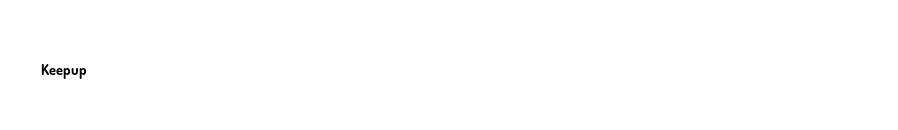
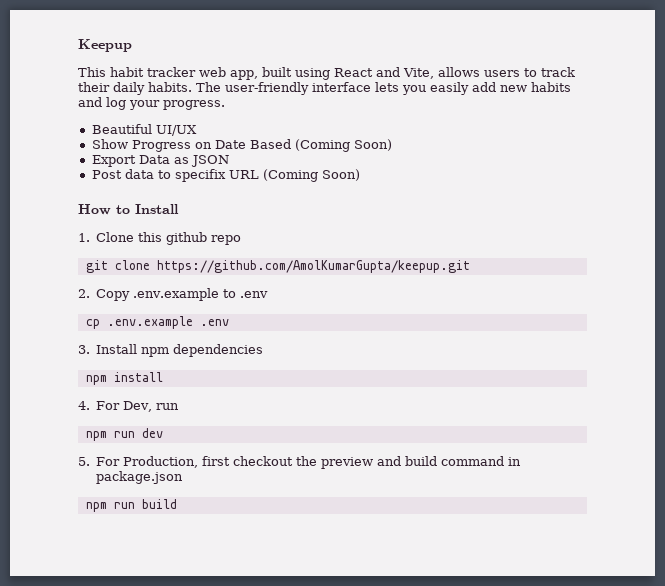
+ This habit tracker web app, built using React and Vite, allows users to track their daily habits. The user-friendly interface lets you easily add new habits and log your progress.
+ Beautiful UI/UX
+ Show Progress on Date Based (Coming Soon)
+ Export Data as JSON
+ Post data to specifix URL (Coming Soon)
+ How to Install
+ 1. Clone this github repo
+ git clone https://github.com/AmolKumarGupta/keepup.git
+ 2. Copy .env.example to .env
+ cp .env.example .env
+ 3. Install npm dependencies
+ npm install
+ 4. For Dev, run
+ npm run dev
+ 5. For Production, first checkout the preview and build command in package.json
+ npm run build

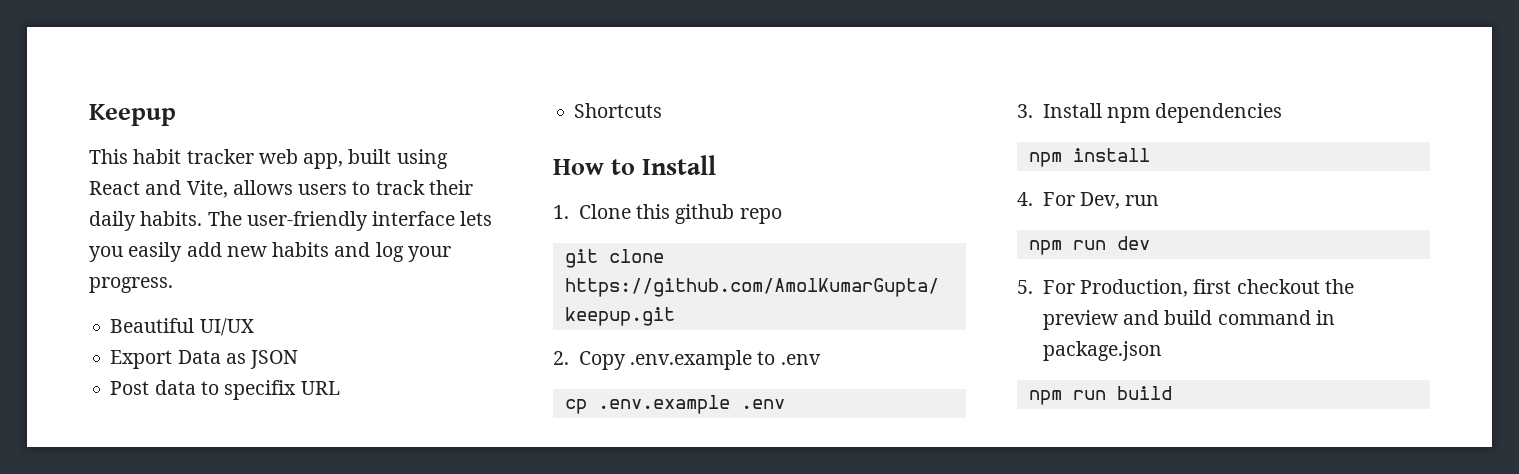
- Show Progress on Date Based (Coming Soon)
- Post data to specifix URL (Coming Soon)
+ Post data to specifix URL
+ Shortcuts

